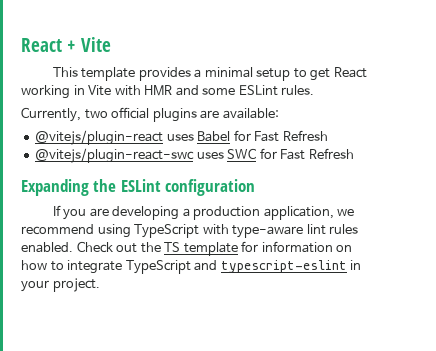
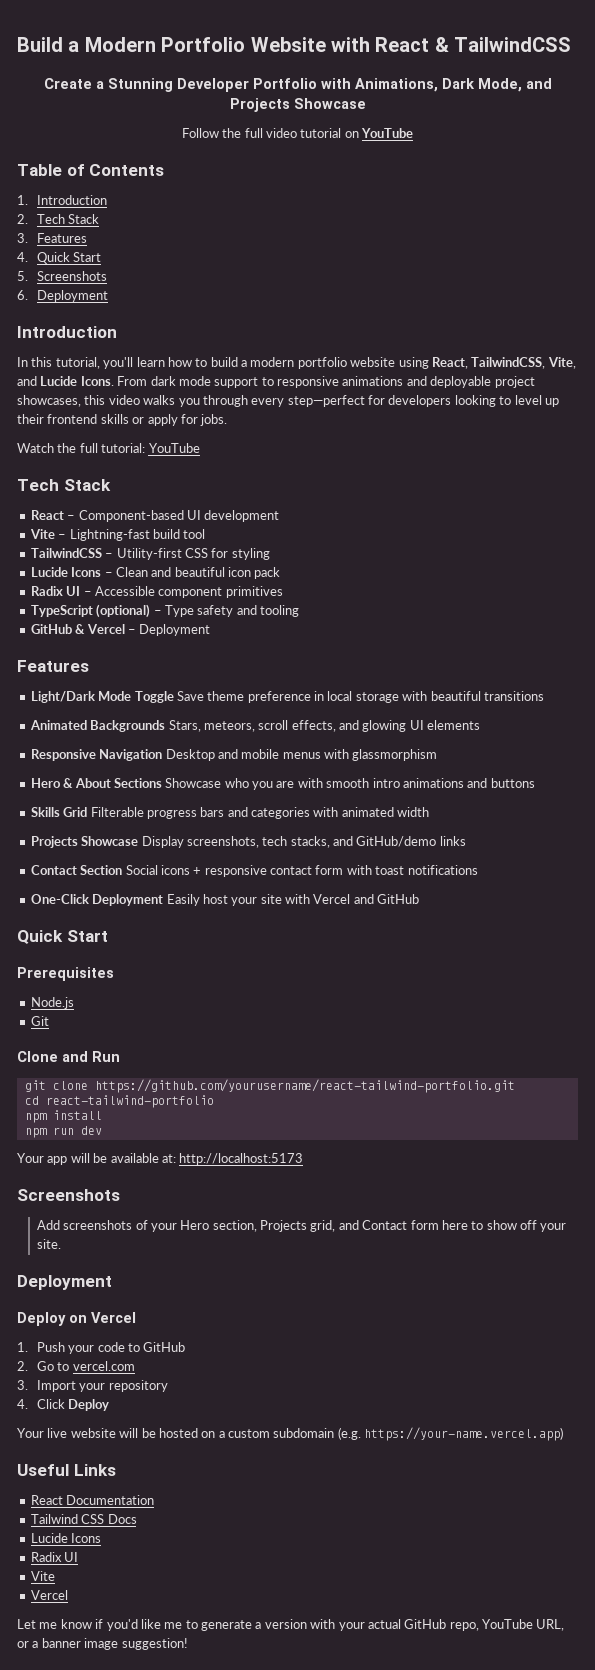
- React + Vite
- This template provides a minimal setup to get React working in Vite with HMR and some ESLint rules.
- Currently, two official plugins are available:
- @vitejs/plugin-react uses Babel for Fast Refresh
- @vitejs/plugin-react-swc uses SWC for Fast Refresh
- Expanding the ESLint configuration
- If you are developing a production application, we recommend using TypeScript with type-aware lint rules enabled. Check out the TS template for information on how to integrate TypeScript and typescript-eslint in your project.
+ Build a Modern Portfolio Website with React & TailwindCSS
+ Create a Stunning Developer Portfolio with Animations, Dark Mode, and Projects Showcase
+ Follow the full video tutorial on YouTube
+ Table of Contents
+ 1. Introduction
+ 2. Tech Stack
+ 3. Features
+ 4. Quick Start
+ 5. Screenshots
+ 6. Deployment
+ Introduction
+ In this tutorial, you'll learn how to build a modern portfolio website using React, TailwindCSS, Vite, and Lucide Icons. From dark mode support to responsive animations and deployable project showcases, this video walks you through every step—perfect for developers looking to level up their frontend skills or apply for jobs.
+ Watch the full tutorial: YouTube
+ Tech Stack
+ React – Component-based UI development
+ Vite – Lightning-fast build tool
+ TailwindCSS – Utility-first CSS for styling
+ Lucide Icons – Clean and beautiful icon pack
+ Radix UI – Accessible component primitives
+ TypeScript (optional) – Type safety and tooling
+ GitHub & Vercel – Deployment
+ Features
+ Light/Dark Mode Toggle Save theme preference in local storage with beautiful transitions
+ Animated Backgrounds Stars, meteors, scroll effects, and glowing UI elements
+ Responsive Navigation Desktop and mobile menus with glassmorphism
+ Hero & About Sections Showcase who you are with smooth intro animations and buttons
+ Skills Grid Filterable progress bars and categories with animated width
+ Projects Showcase Display screenshots, tech stacks, and GitHub/demo links
+ Contact Section Social icons + responsive contact form with toast notifications
+ One-Click Deployment Easily host your site with Vercel and GitHub
+ Quick Start
+ Prerequisites
+ Node.js
+ Git
+ Clone and Run
+ git clone https://github.com/yourusername/react-tailwind-portfolio.git
+ cd react-tailwind-portfolio
+ npm install
+ npm run dev
+ Your app will be available at: http://localhost:5173
+ Screenshots
+ Add screenshots of your Hero section, Projects grid, and Contact form here to show off your site.
+ Deployment
+ Deploy on Vercel
+ 1. Push your code to GitHub
+ 2. Go to vercel.com
+ 3. Import your repository
+ 4. Click Deploy
+ Your live website will be hosted on a custom subdomain (e.g. https://your-name.vercel.app)
+ Useful Links
+ React Documentation
+ Tailwind CSS Docs
+ Lucide Icons
+ Radix UI
+ Vite
+ Vercel
+ Let me know if you'd like me to generate a version with your actual GitHub repo, YouTube URL, or a banner image suggestion!

